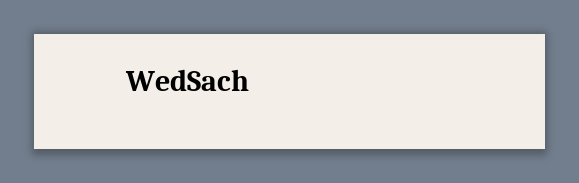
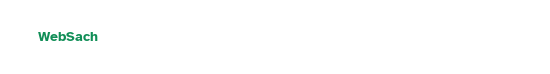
- WedSach
+ WebSach

